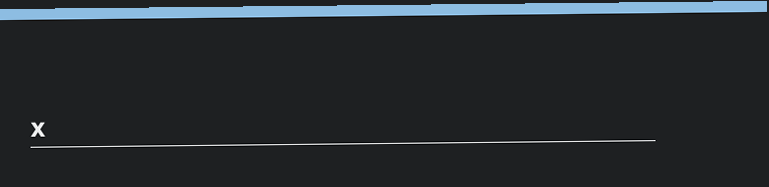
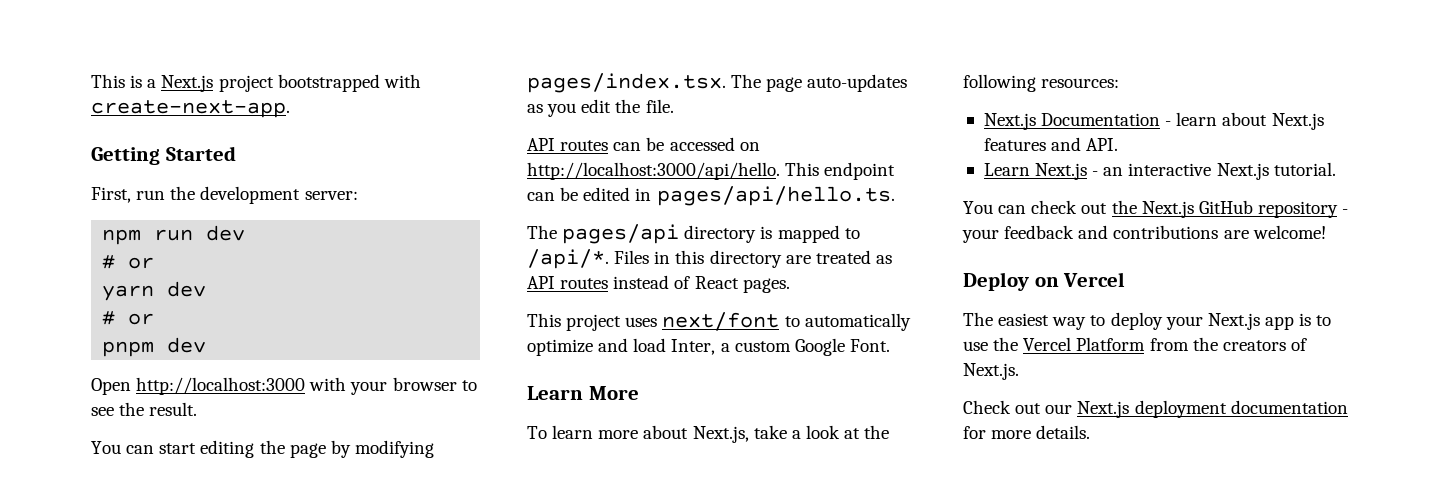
- x
+ This is a Next.js project bootstrapped with create-next-app.
+ Getting Started
+ First, run the development server:
+ npm run dev
+ # or
+ yarn dev
+ # or
+ pnpm dev
+ Open http://localhost:3000 with your browser to see the result.
+ You can start editing the page by modifying pages/index.tsx. The page auto-updates as you edit the file.
+ API routes can be accessed on http://localhost:3000/api/hello. This endpoint can be edited in pages/api/hello.ts.
+ The pages/api directory is mapped to /api/*. Files in this directory are treated as API routes instead of React pages.
+ This project uses next/font to automatically optimize and load Inter, a custom Google Font.
+ Learn More
+ To learn more about Next.js, take a look at the following resources:
+ Next.js Documentation - learn about Next.js features and API.
+ Learn Next.js - an interactive Next.js tutorial.
+ You can check out the Next.js GitHub repository - your feedback and contributions are welcome!
+ Deploy on Vercel
+ The easiest way to deploy your Next.js app is to use the Vercel Platform from the creators of Next.js.
+ Check out our Next.js deployment documentation for more details.

